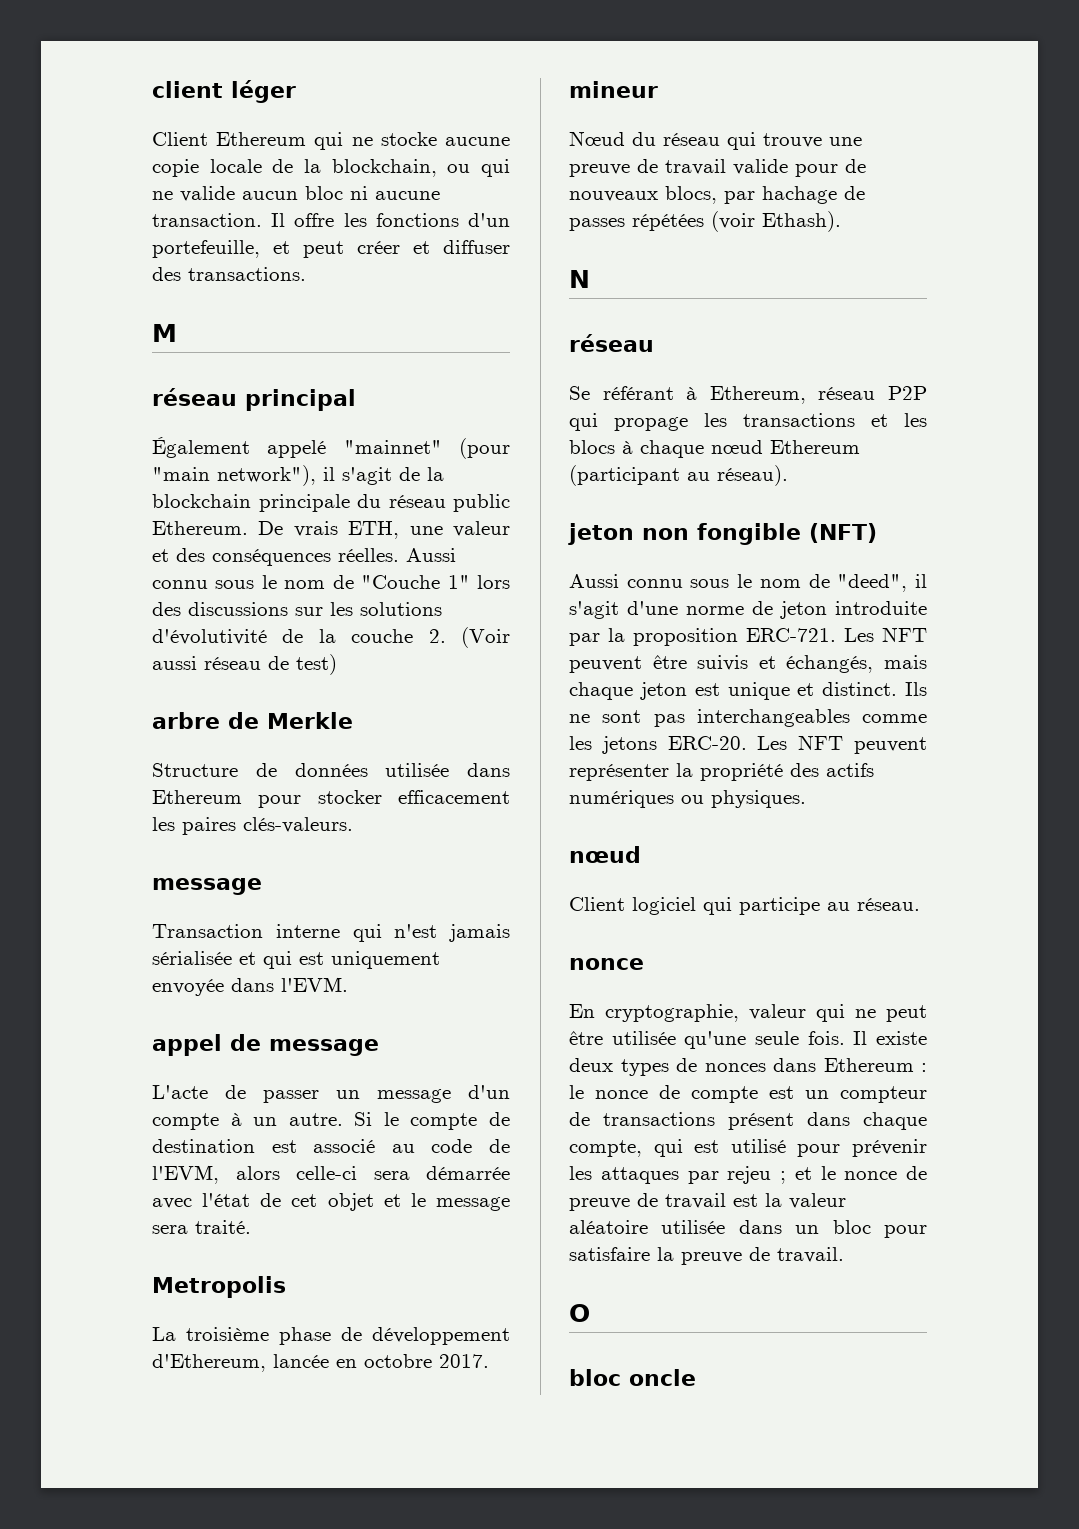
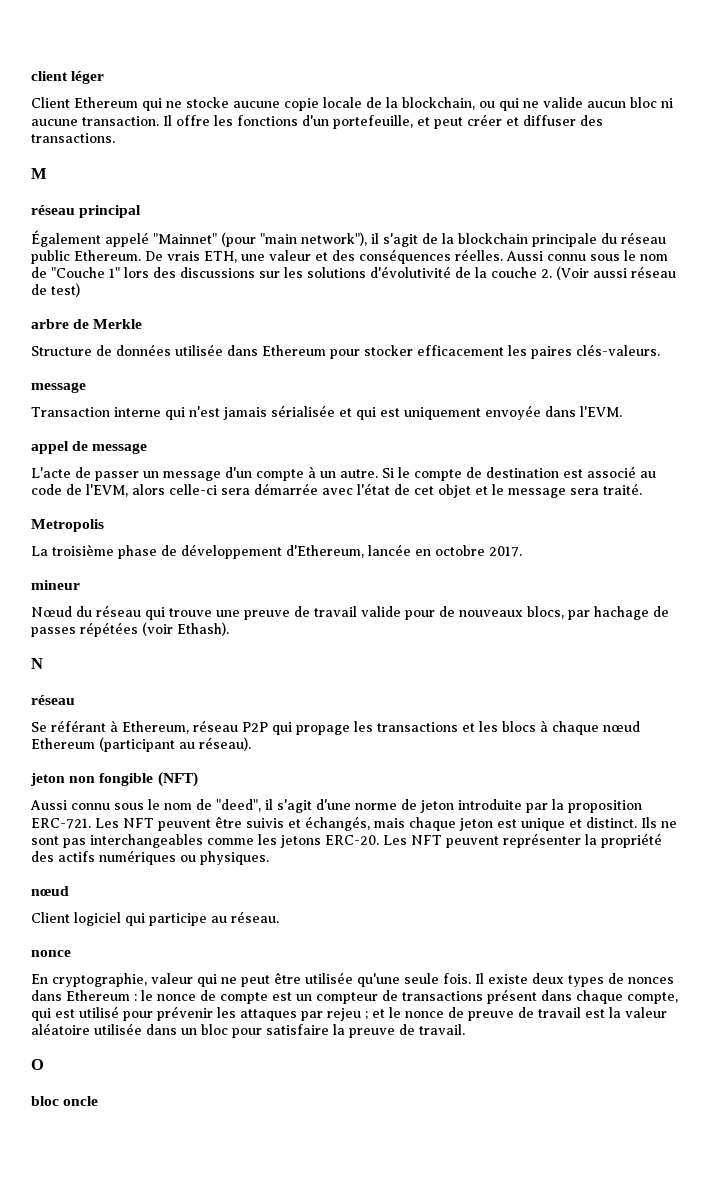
- Également appelé "mainnet" (pour "main network"), il s'agit de la blockchain principale du réseau public Ethereum.
+ Également appelé "Mainnet" (pour "main network"), il s'agit de la blockchain principale du réseau public Ethereum.

